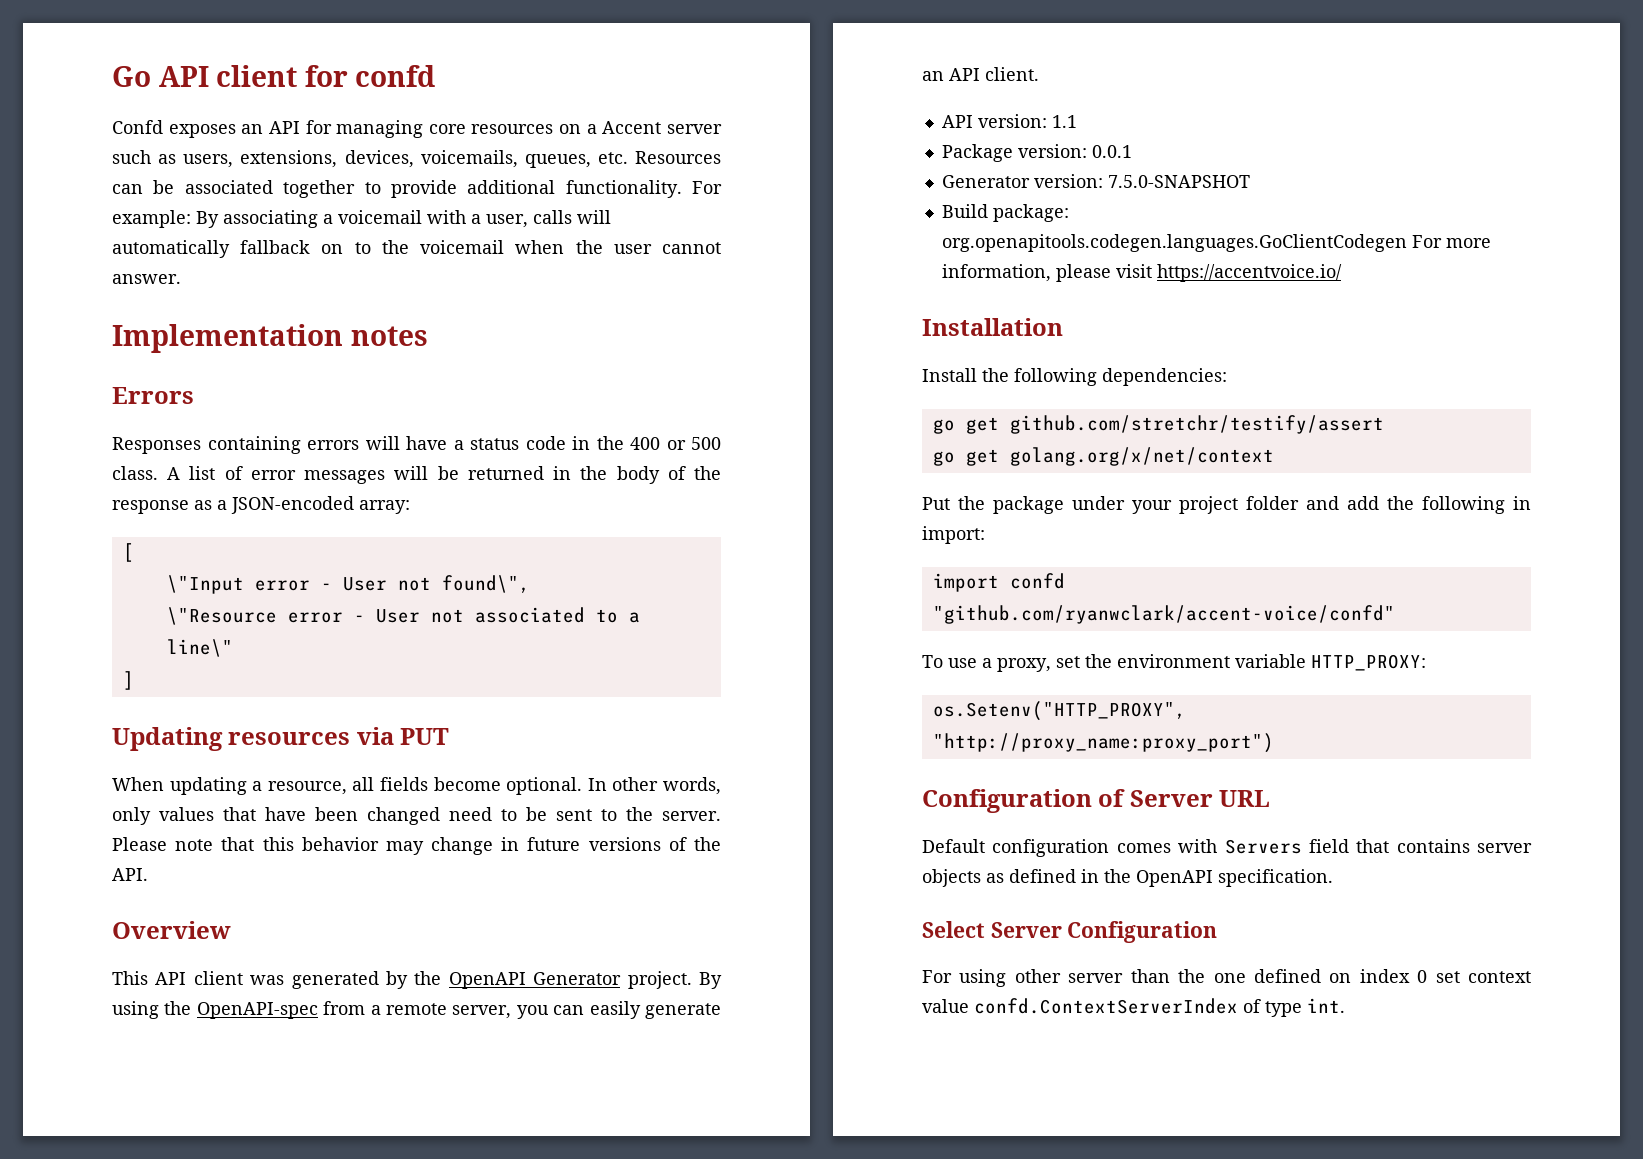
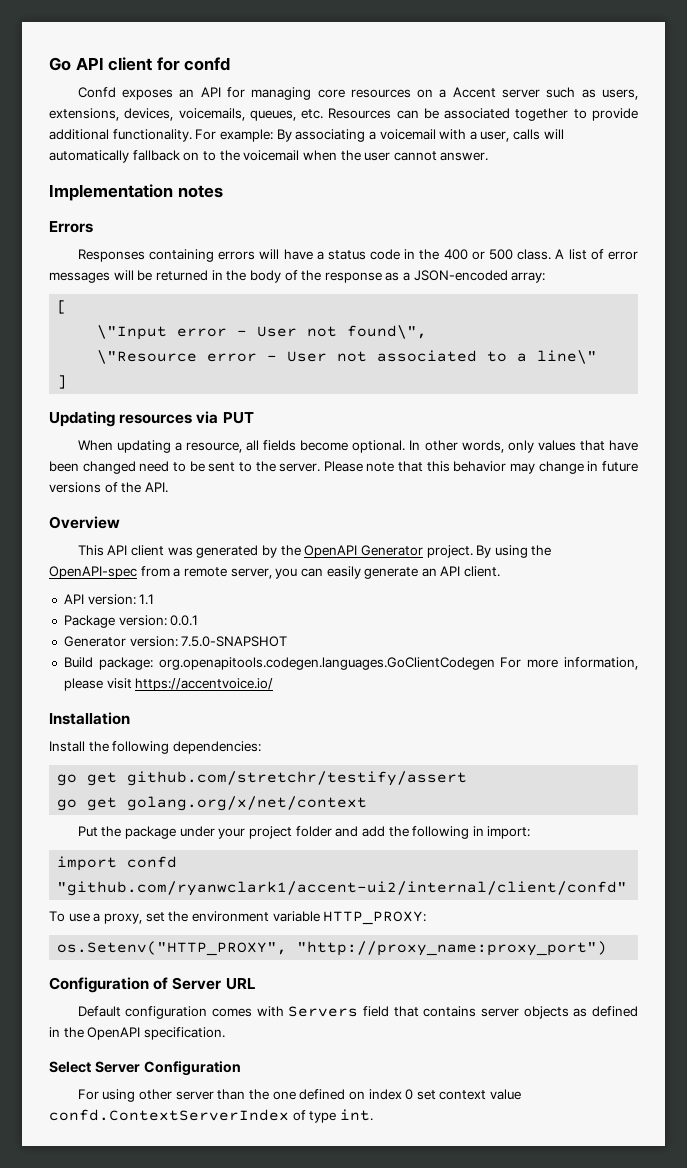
- import confd "github.com/ryanwclark/accent-voice/confd"
+ import confd "github.com/ryanwclark1/accent-ui2/internal/client/confd"

